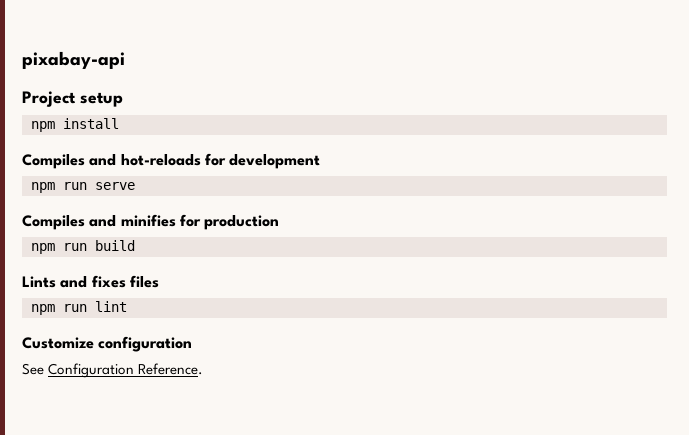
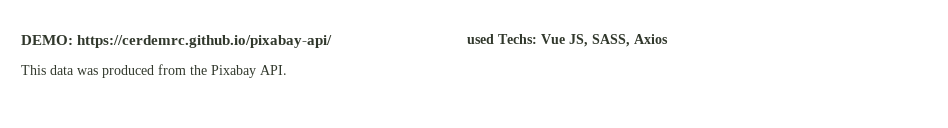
- pixabay-api
- Project setup
- npm install
- Compiles and hot-reloads for development
- npm run serve
- Compiles and minifies for production
- npm run build
- Lints and fixes files
- npm run lint
- Customize configuration
- See Configuration Reference.
+ DEMO: https://cerdemrc.github.io/pixabay-api/
+ This data was produced from the Pixabay API.
+ used Techs: Vue JS, SASS, Axios

